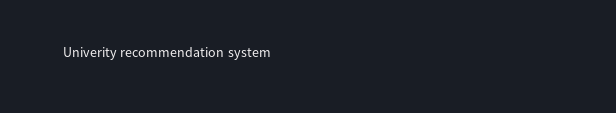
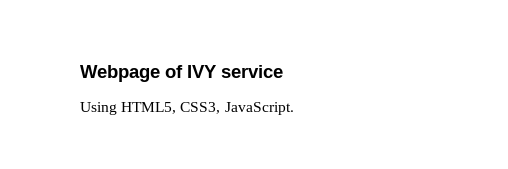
- Univerity recommendation system
+ Webpage of IVY service
+ Using HTML5, CSS3, JavaScript.

